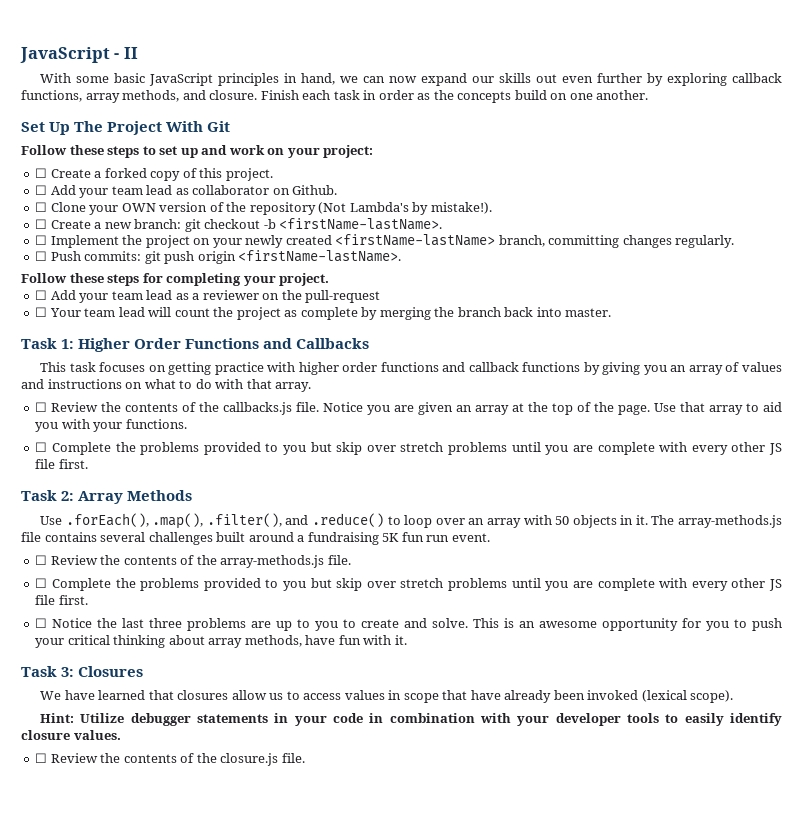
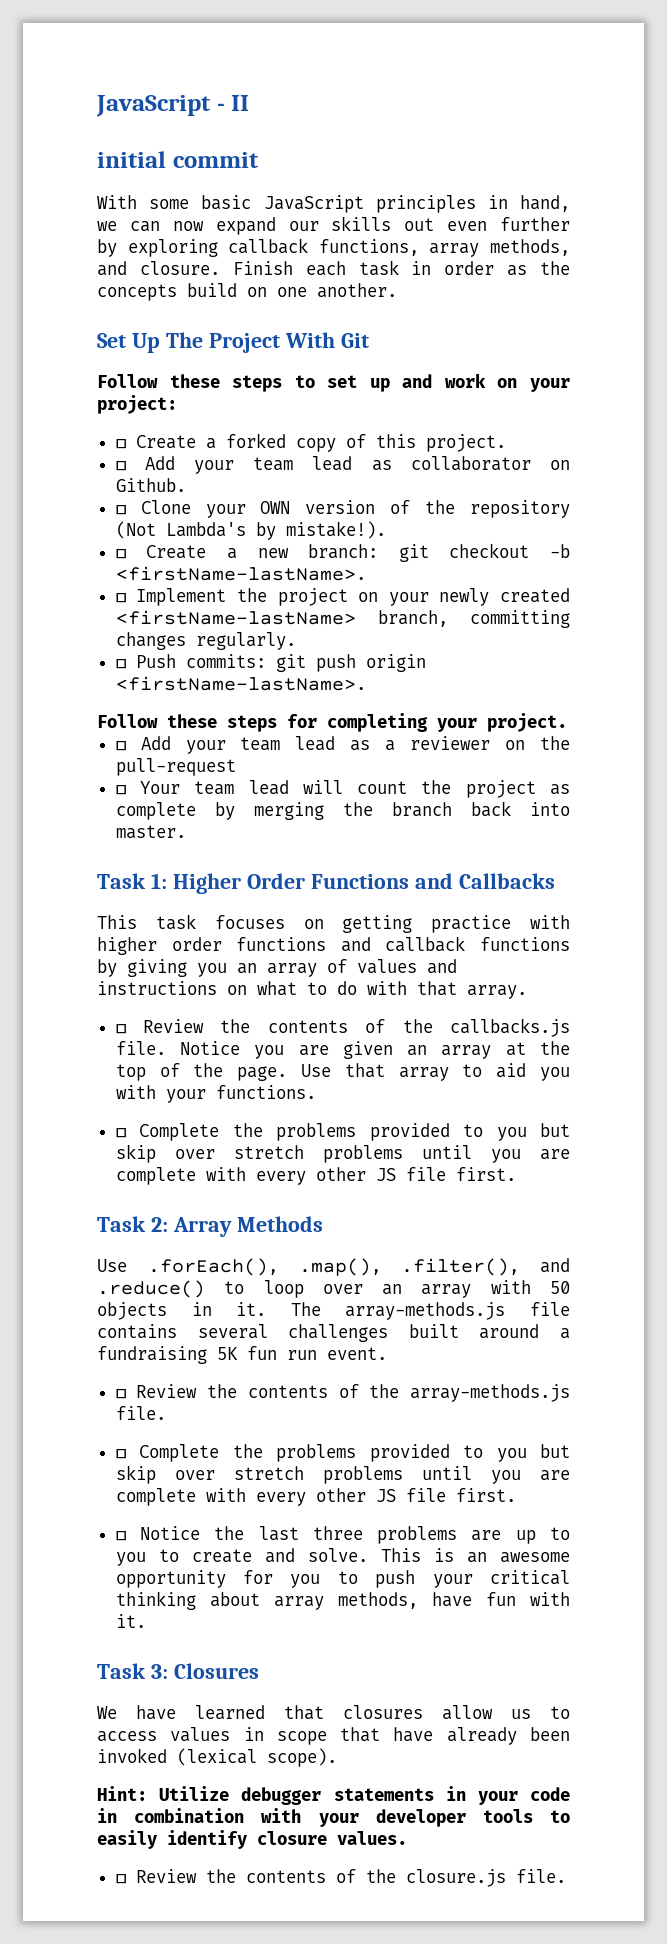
+ initial commit

